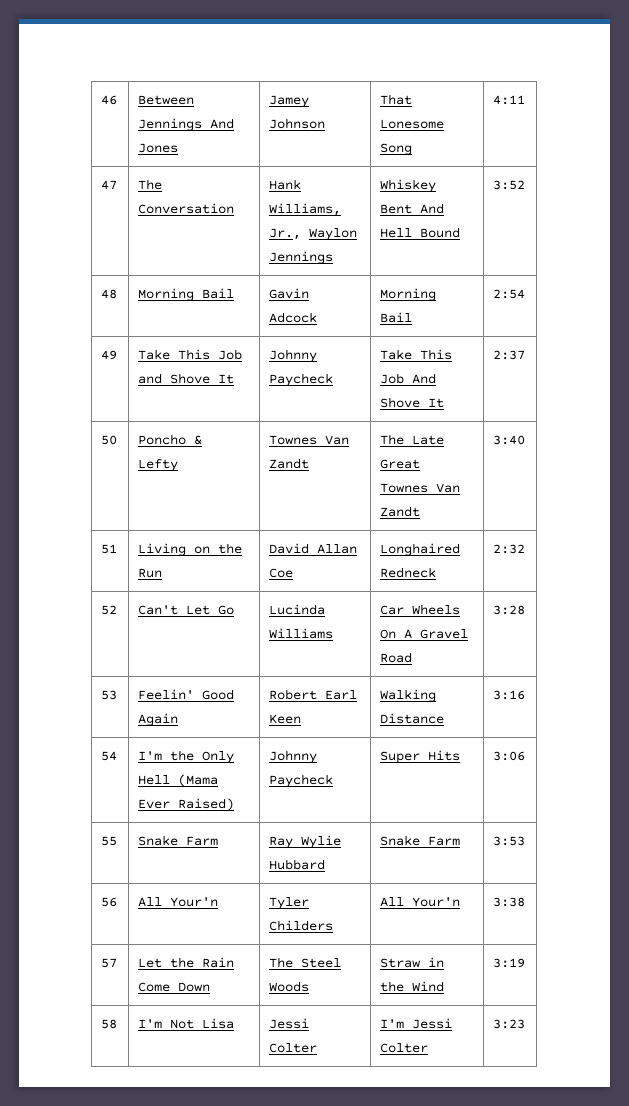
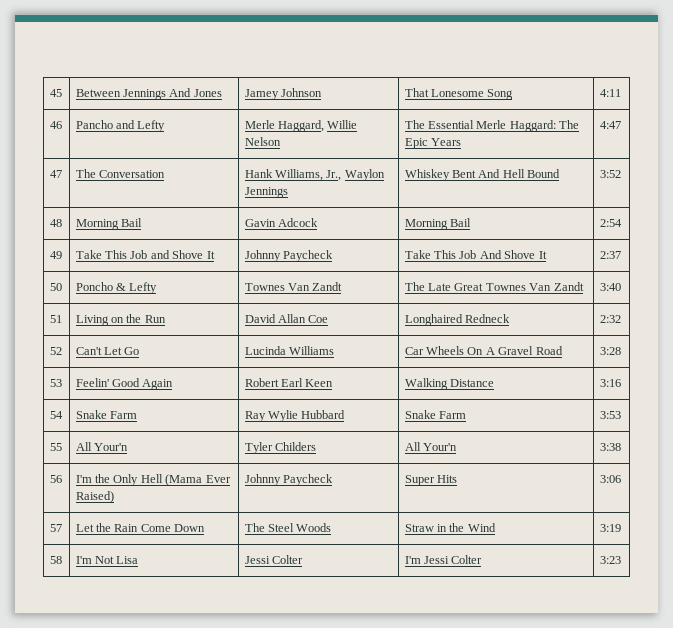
- 46 | Between Jennings And Jones | Jamey Johnson | That Lonesome Song | 4:11
+ 45 | Between Jennings And Jones | Jamey Johnson | That Lonesome Song | 4:11
+ 46 | Pancho and Lefty | Merle Haggard, Willie Nelson | The Essential Merle Haggard: The Epic Years | 4:47
- 54 | I'm the Only Hell (Mama Ever Raised) | Johnny Paycheck | Super Hits | 3:06
+ 54 | Snake Farm | Ray Wylie Hubbard | Snake Farm | 3:53
+ 55 | All Your'n | Tyler Childers | All Your'n | 3:38
+ 56 | I'm the Only Hell (Mama Ever Raised) | Johnny Paycheck | Super Hits | 3:06
- 55 | Snake Farm | Ray Wylie Hubbard | Snake Farm | 3:53
- 56 | All Your'n | Tyler Childers | All Your'n | 3:38

